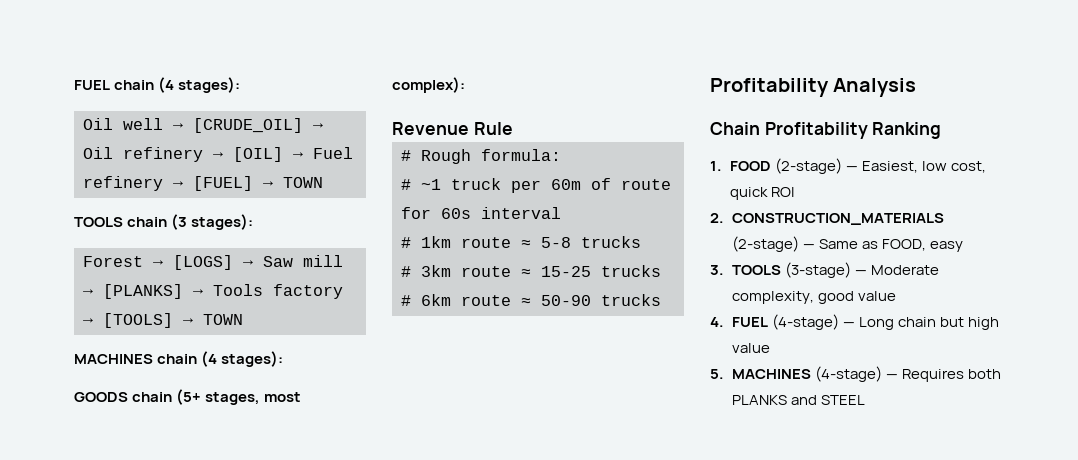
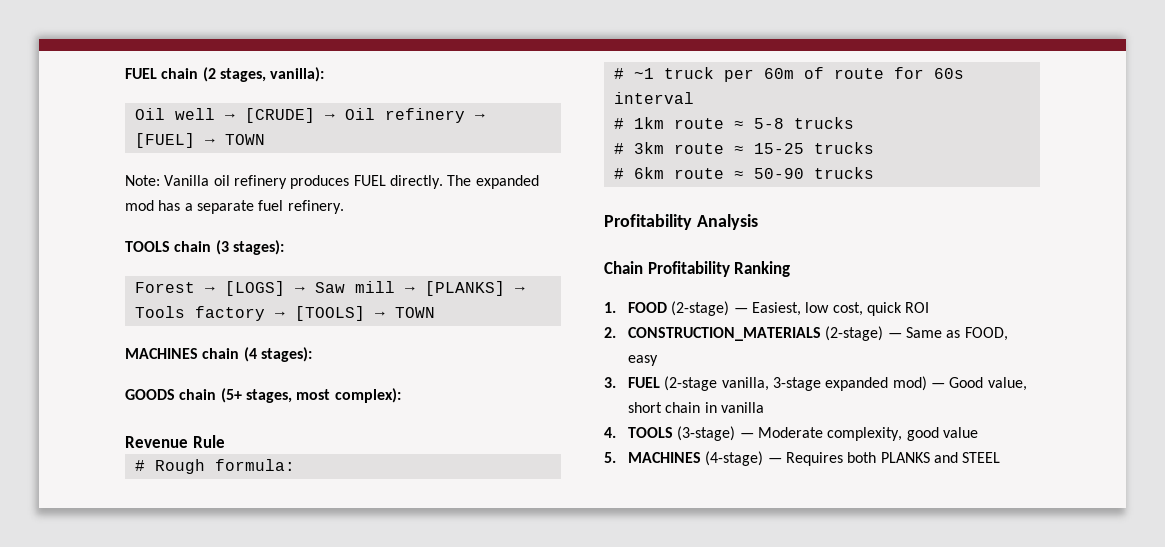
- FUEL chain (4 stages):
+ FUEL chain (2 stages, vanilla):
- Oil well → [CRUDE_OIL] → Oil refinery → [OIL] → Fuel refinery → [FUEL] → TOWN
+ Oil well → [CRUDE] → Oil refinery → [FUEL] → TOWN
+ Note: Vanilla oil refinery produces FUEL directly. The expanded mod has a separate fuel refinery.
- 3. TOOLS (3-stage) — Moderate complexity, good value
+ 3. FUEL (2-stage vanilla, 3-stage expanded mod) — Good value, short chain in vanilla
+ 4. TOOLS (3-stage) — Moderate complexity, good value
- 4. FUEL (4-stage) — Long chain but high value

